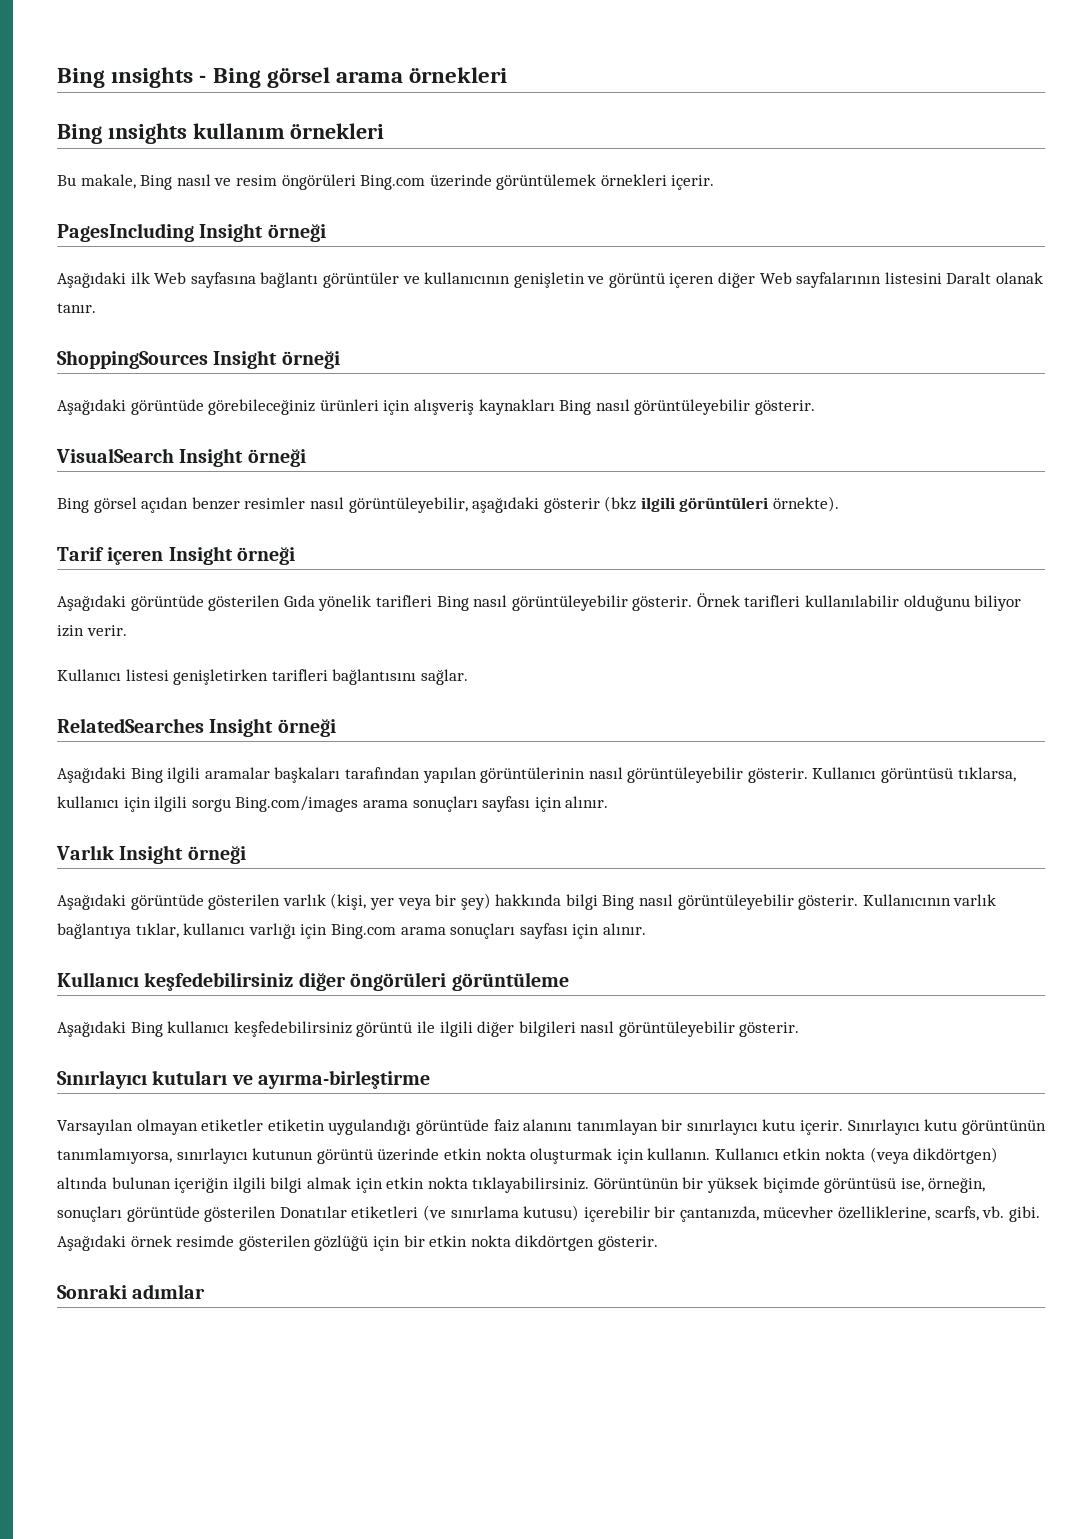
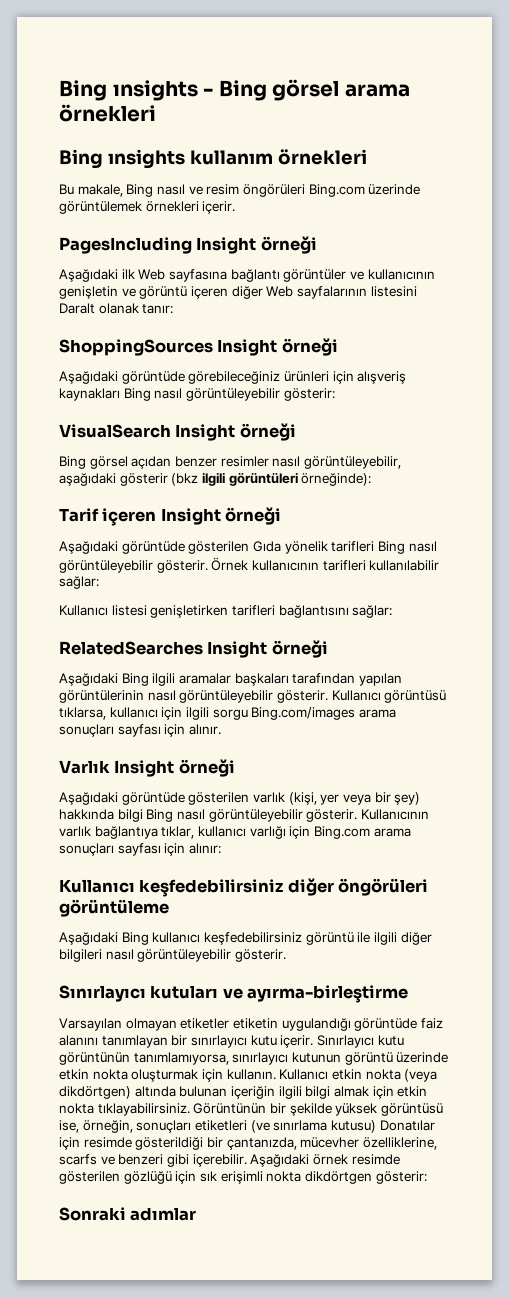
- Aşağıdaki ilk Web sayfasına bağlantı görüntüler ve kullanıcının genişletin ve görüntü içeren diğer Web sayfalarının listesini Daralt olanak tanır.
+ Aşağıdaki ilk Web sayfasına bağlantı görüntüler ve kullanıcının genişletin ve görüntü içeren diğer Web sayfalarının listesini Daralt olanak tanır:
- Aşağıdaki görüntüde görebileceğiniz ürünleri için alışveriş kaynakları Bing nasıl görüntüleyebilir gösterir.
+ Aşağıdaki görüntüde görebileceğiniz ürünleri için alışveriş kaynakları Bing nasıl görüntüleyebilir gösterir:
- Bing görsel açıdan benzer resimler nasıl görüntüleyebilir, aşağıdaki gösterir (bkz ilgili görüntüleri örnekte).
+ Bing görsel açıdan benzer resimler nasıl görüntüleyebilir, aşağıdaki gösterir (bkz ilgili görüntüleri örneğinde):
- Örnek tarifleri kullanılabilir olduğunu biliyor izin verir.
+ Örnek kullanıcının tarifleri kullanılabilir sağlar:
- Kullanıcı listesi genişletirken tarifleri bağlantısını sağlar.
+ Kullanıcı listesi genişletirken tarifleri bağlantısını sağlar:
- Kullanıcının varlık bağlantıya tıklar, kullanıcı varlığı için Bing.com arama sonuçları sayfası için alınır.
+ Kullanıcının varlık bağlantıya tıklar, kullanıcı varlığı için Bing.com arama sonuçları sayfası için alınır:
- Görüntünün bir yüksek biçimde görüntüsü ise, örneğin, sonuçları görüntüde gösterilen Donatılar etiketleri (ve sınırlama kutusu) içerebilir bir çantanızda, mücevher özelliklerine, scarfs, vb. gibi.
+ Görüntünün bir şekilde yüksek görüntüsü ise, örneğin, sonuçları etiketleri (ve sınırlama kutusu) Donatılar için resimde gösterildiği bir çantanızda, mücevher özelliklerine, scarfs ve benzeri gibi içerebilir.
- Aşağıdaki örnek resimde gösterilen gözlüğü için bir etkin nokta dikdörtgen gösterir.
+ Aşağıdaki örnek resimde gösterilen gözlüğü için sık erişimli nokta dikdörtgen gösterir:

